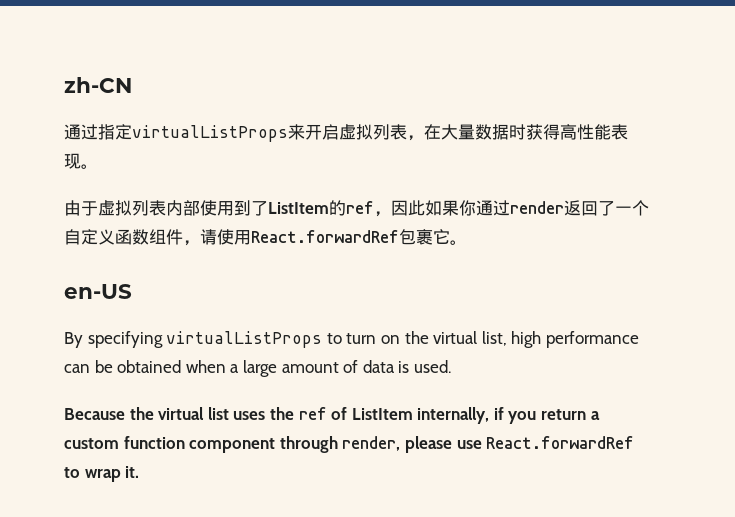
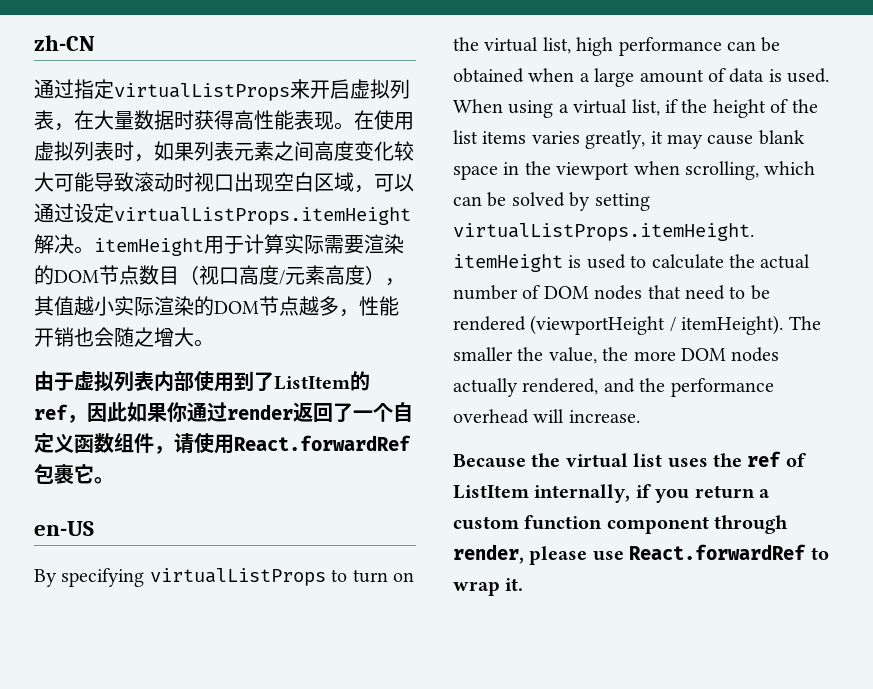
+ 在使用虚拟列表时，如果列表元素之间高度变化较大可能导致滚动时视口出现空白区域，可以通过设定virtualListProps.itemHeight解决。itemHeight用于计算实际需要渲染的DOM节点数目（视口高度/元素高度），其值越小实际渲染的DOM节点越多，性能开销也会随之增大。
+ When using a virtual list, if the height of the list items varies greatly, it may cause blank space in the viewport when scrolling, which can be solved by setting virtualListProps.itemHeight. itemHeight is used to calculate the actual number of DOM nodes that need to be rendered (viewportHeight / itemHeight). The smaller the value, the more DOM nodes actually rendered, and the performance overhead will increase.

